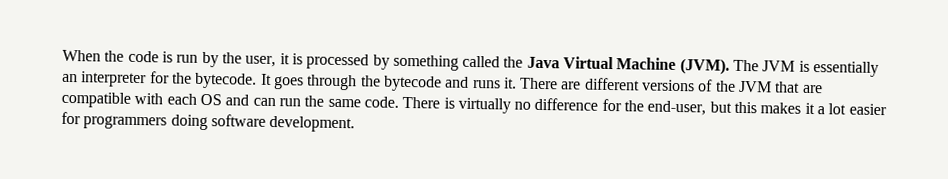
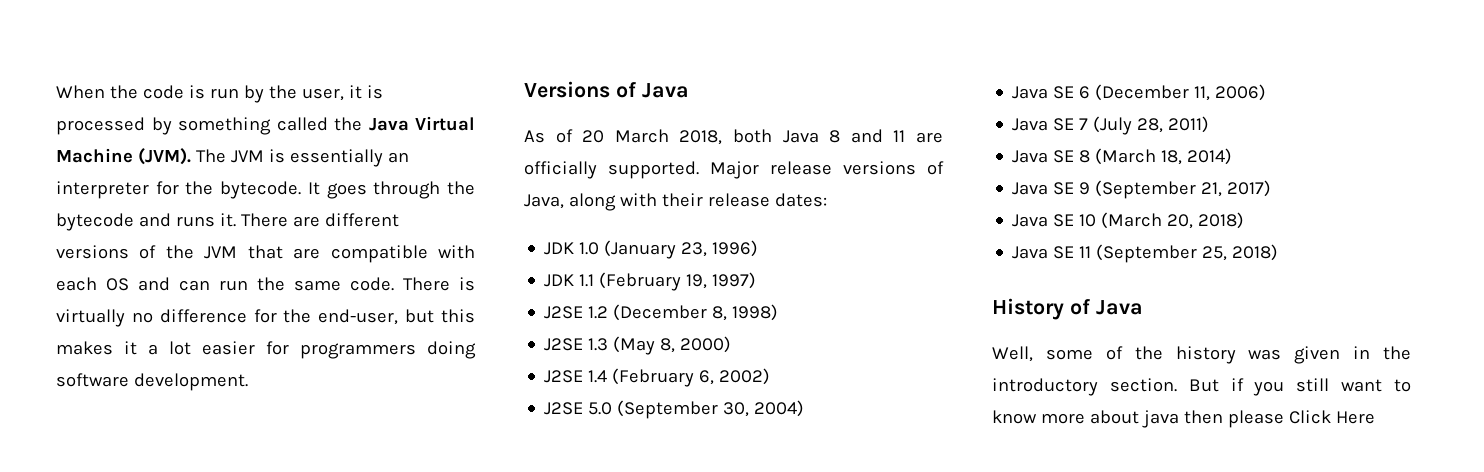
+ Versions of Java
+ As of 20 March 2018, both Java 8 and 11 are officially supported. Major release versions of Java, along with their release dates:
+ JDK 1.0 (January 23, 1996)
+ JDK 1.1 (February 19, 1997)
+ J2SE 1.2 (December 8, 1998)
+ J2SE 1.3 (May 8, 2000)
+ J2SE 1.4 (February 6, 2002)
+ J2SE 5.0 (September 30, 2004)
+ Java SE 6 (December 11, 2006)
+ Java SE 7 (July 28, 2011)
+ Java SE 8 (March 18, 2014)
+ Java SE 9 (September 21, 2017)
+ Java SE 10 (March 20, 2018)
+ Java SE 11 (September 25, 2018)
+ History of Java
+ Well, some of the history was given in the introductory section. But if you still want to know more about java then please Click Here

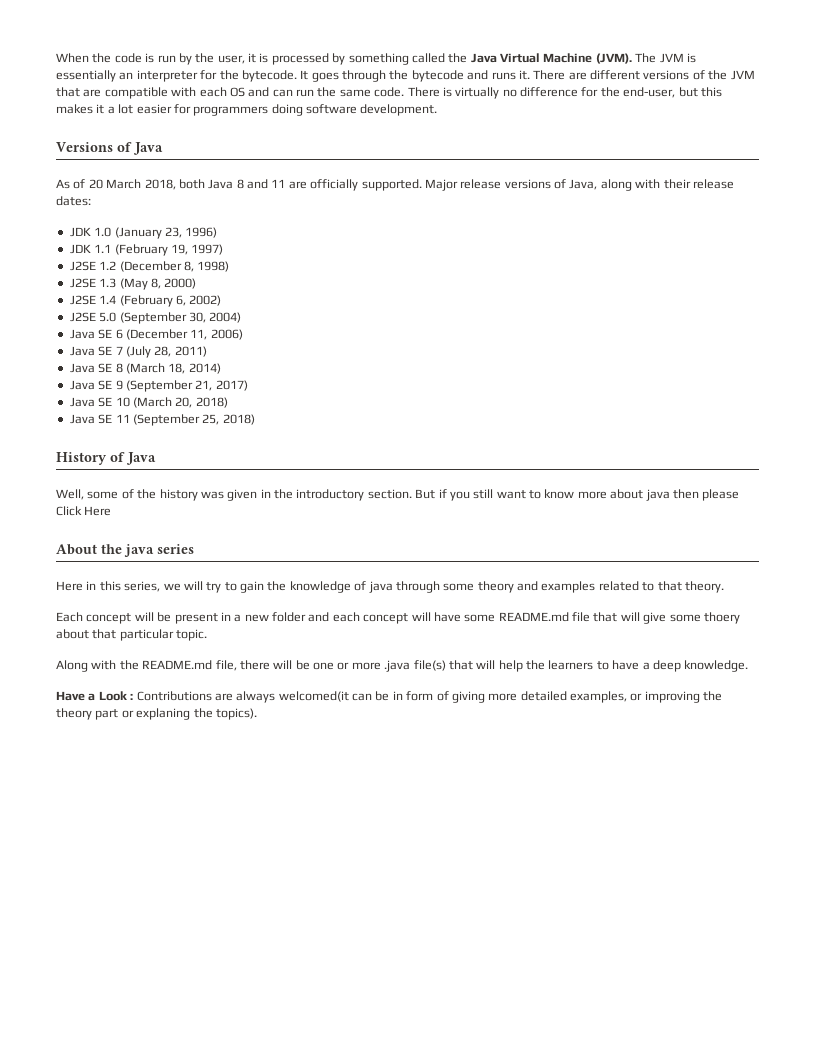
+ About the java series
+ Here in this series, we will try to gain the knowledge of java through some theory and examples related to that theory.
+ Each concept will be present in a new folder and each concept will have some README.md file that will give some thoery about that particular topic.
+ Along with the README.md file, there will be one or more .java file(s) that will help the learners to have a deep knowledge.
+ Have a Look : Contributions are always welcomed(it can be in form of giving more detailed examples, or improving the theory part or explaning the topics).

